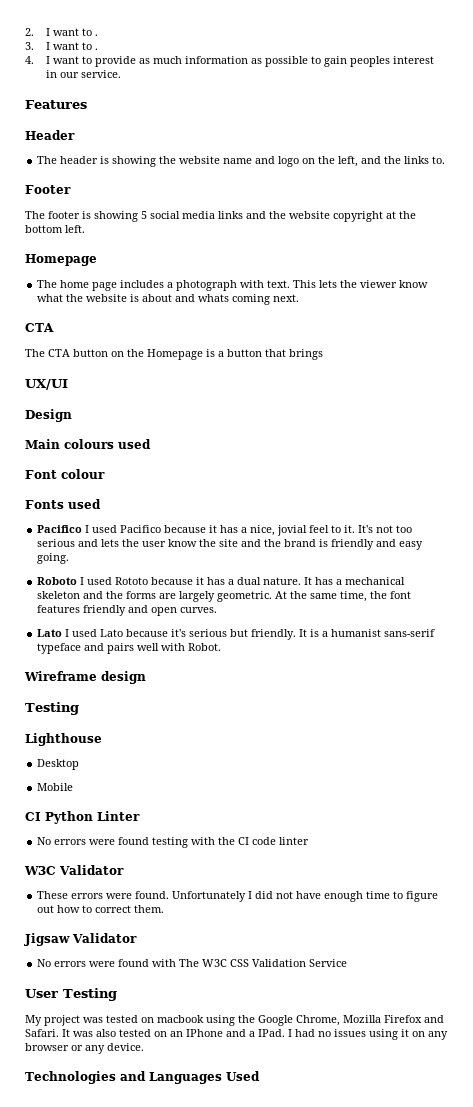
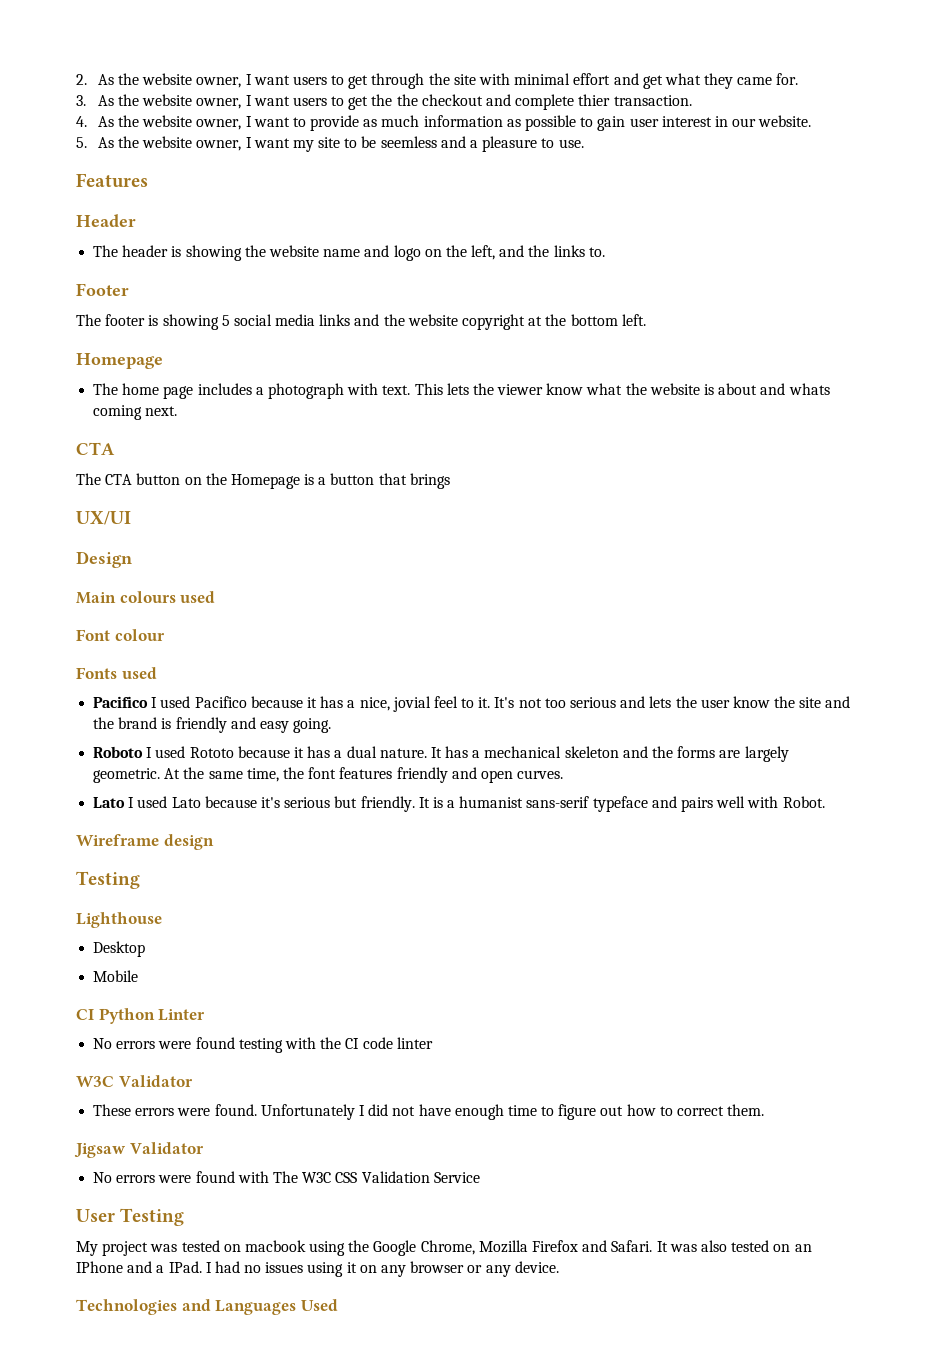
- 2. I want to .
- 3. I want to .
- 4. I want to provide as much information as possible to gain peoples interest in our service.
+ 2. As the website owner, I want users to get through the site with minimal effort and get what they came for.
+ 3. As the website owner, I want users to get the the checkout and complete thier transaction.
+ 4. As the website owner, I want to provide as much information as possible to gain user interest in our website.
+ 5. As the website owner, I want my site to be seemless and a pleasure to use.

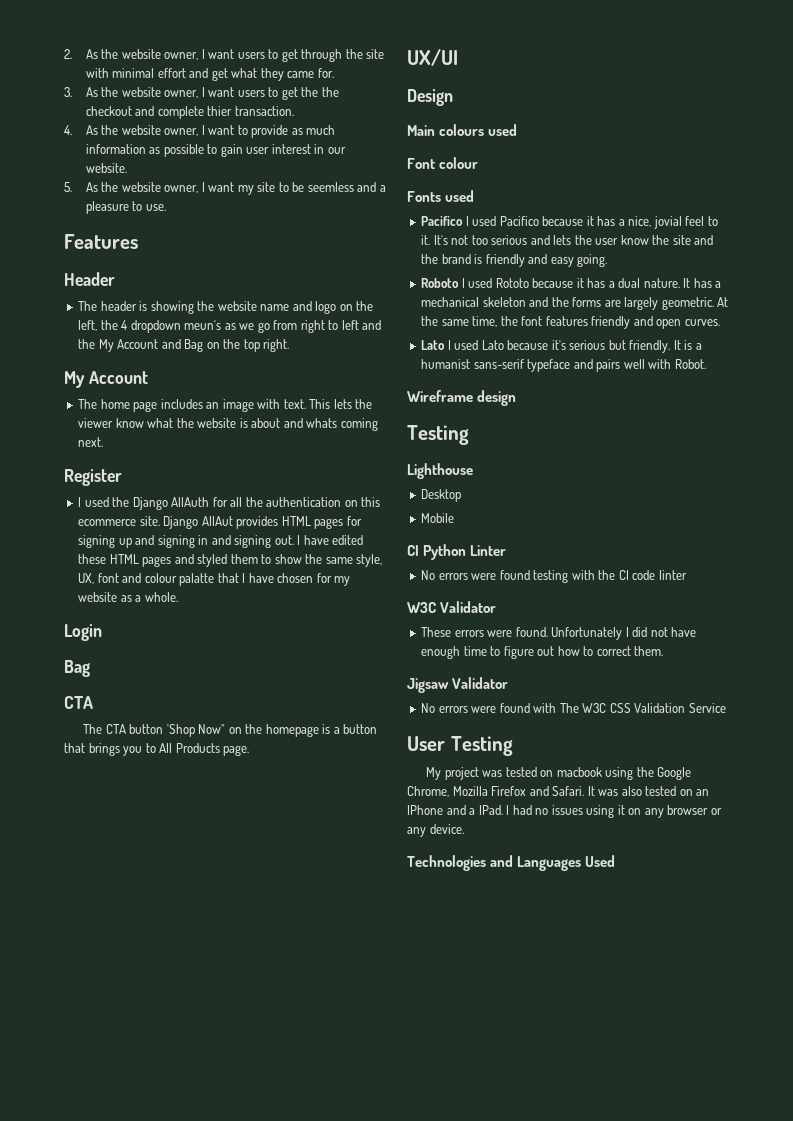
- The header is showing the website name and logo on the left, and the links to.
- Footer
- The footer is showing 5 social media links and the website copyright at the bottom left.
- Homepage
+ The header is showing the website name and logo on the left, the 4 dropdown meun's as we go from right to left and the My Account and Bag on the top right.
+ My Account
- The home page includes a photograph with text.
+ The home page includes an image with text.
+ Register
+ I used the Django AllAuth for all the authentication on this ecommerce site. Django AllAut provides HTML pages for signing up and signing in and signing out. I have edited these HTML pages and styled them to show the same style, UX, font and colour palatte that I have chosen for my website as a whole.
+ Login
+ Bag
- The CTA button on the Homepage is a button that brings
+ The CTA button 'Shop Now" on the homepage is a button that brings you to All Products page.

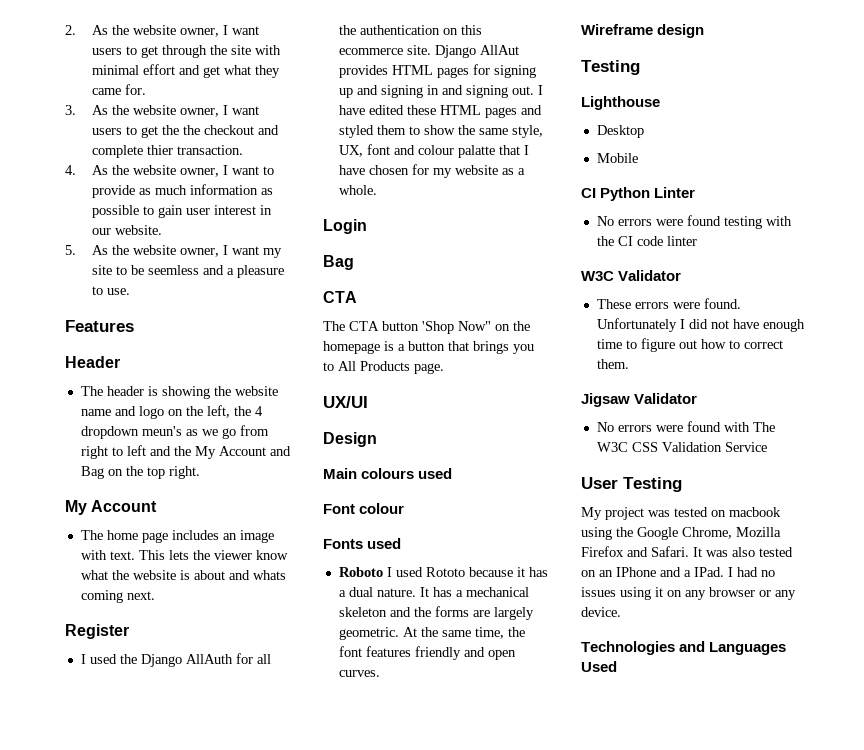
- Pacifico I used Pacifico because it has a nice, jovial feel to it. It's not too serious and lets the user know the site and the brand is friendly and easy going.
- Lato I used Lato because it's serious but friendly. It is a humanist sans-serif typeface and pairs well with Robot.

